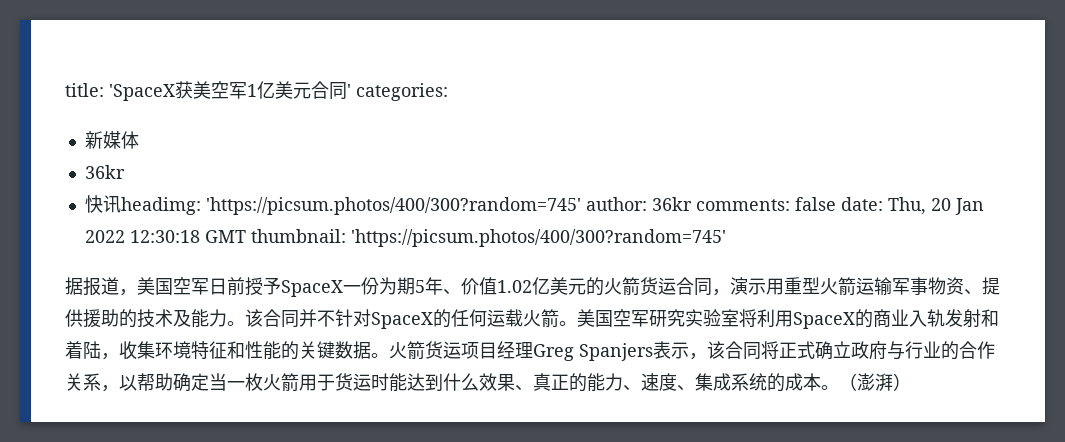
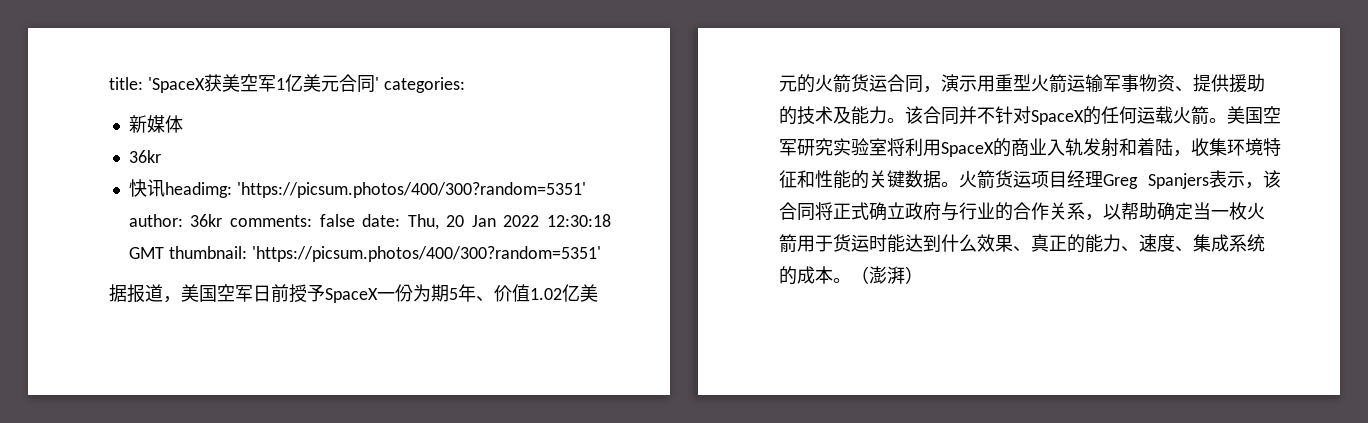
- 快讯headimg: 'https://picsum.photos/400/300?random=745' author: 36kr comments: false date: Thu, 20 Jan 2022 12:30:18 GMT thumbnail: 'https://picsum.photos/400/300?random=745'
+ 快讯headimg: 'https://picsum.photos/400/300?random=5351' author: 36kr comments: false date: Thu, 20 Jan 2022 12:30:18 GMT thumbnail: 'https://picsum.photos/400/300?random=5351'

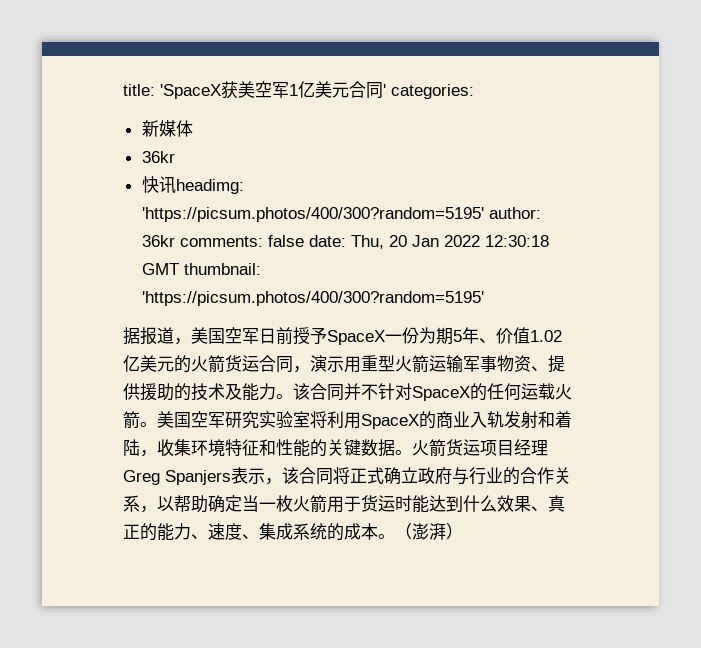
- 快讯headimg: 'https://picsum.photos/400/300?random=5351' author: 36kr comments: false date: Thu, 20 Jan 2022 12:30:18 GMT thumbnail: 'https://picsum.photos/400/300?random=5351'
+ 快讯headimg: 'https://picsum.photos/400/300?random=5195' author: 36kr comments: false date: Thu, 20 Jan 2022 12:30:18 GMT thumbnail: 'https://picsum.photos/400/300?random=5195'

